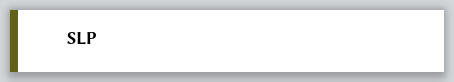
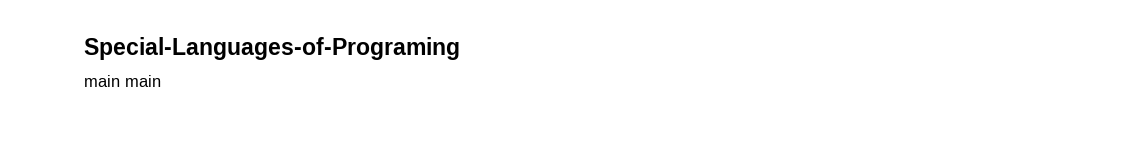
- SLP
+ Special-Languages-of-Programing
+ main main

